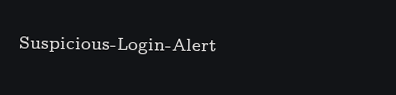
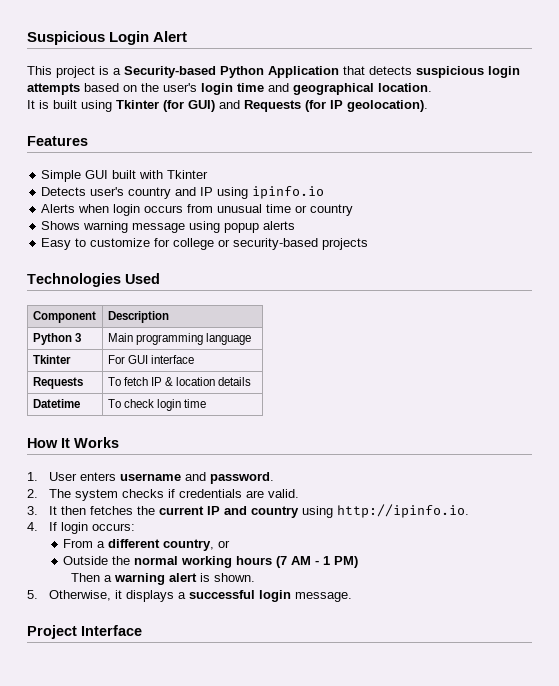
- Suspicious-Login-Alert
+ Suspicious Login Alert
+ This project is a Security-based Python Application that detects suspicious login attempts based on the user's login time and geographical location.
+ It is built using Tkinter (for GUI) and Requests (for IP geolocation).
+ Features
+ Simple GUI built with Tkinter
+ Detects user's country and IP using ipinfo.io
+ Alerts when login occurs from unusual time or country
+ Shows warning message using popup alerts
+ Easy to customize for college or security-based projects
+ Technologies Used
+ Component | Description
+ Python 3 | Main programming language
+ Tkinter | For GUI interface
+ Requests | To fetch IP & location details
+ Datetime | To check login time
+ How It Works
+ 1. User enters username and password.
+ 2. The system checks if credentials are valid.
+ 3. It then fetches the current IP and country using http://ipinfo.io.
+ 4. If login occurs:
+ From a different country, or
+ Outside the normal working hours (7 AM - 1 PM)
+ Then a warning alert is shown.
+ 5. Otherwise, it displays a successful login message.
+ Project Interface

